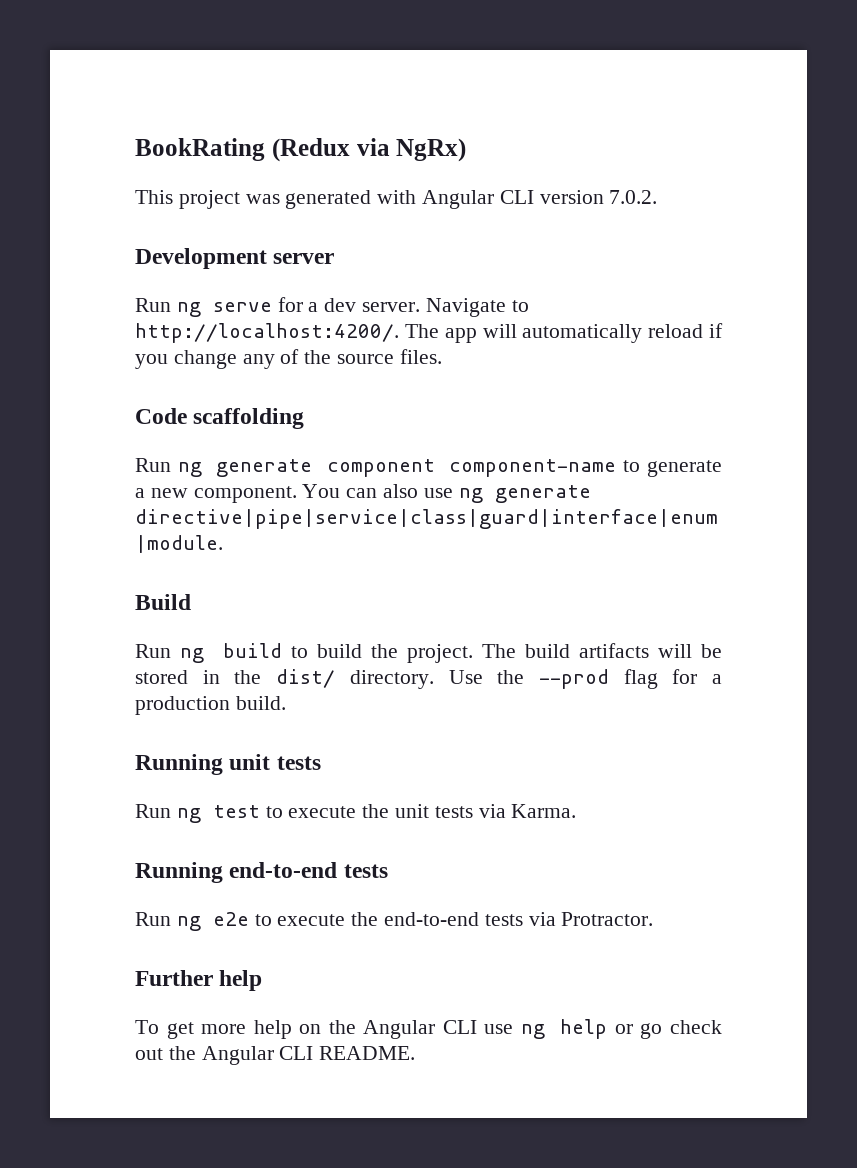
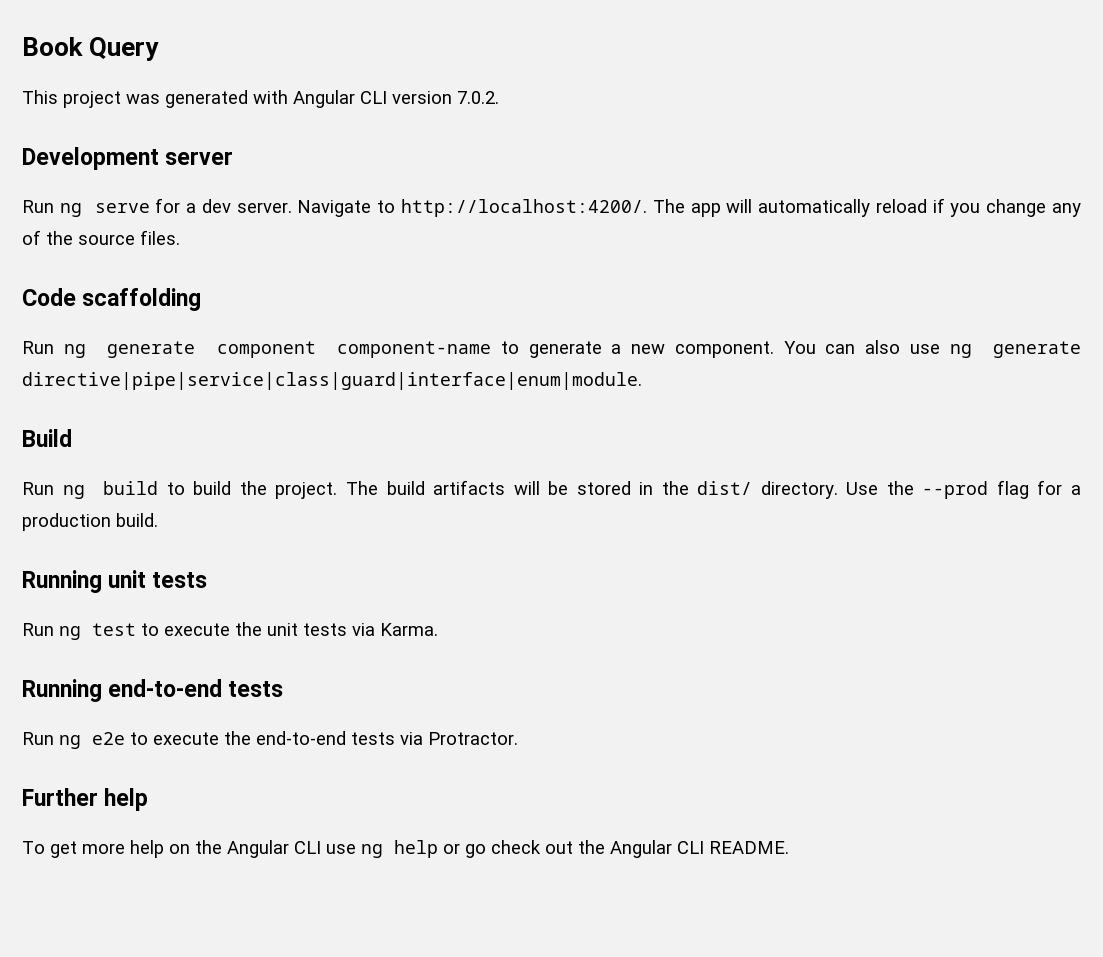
- BookRating (Redux via NgRx)
+ Book Query

